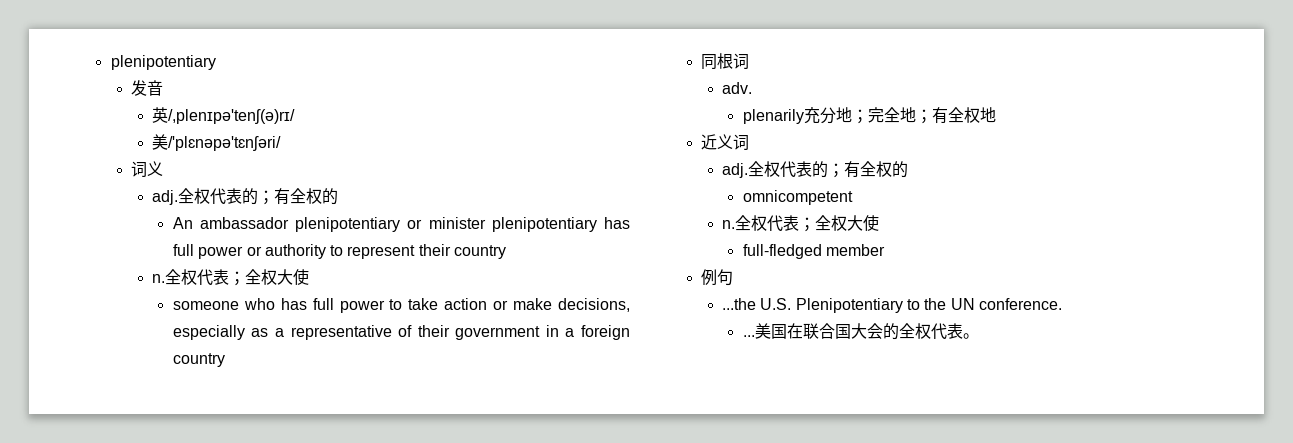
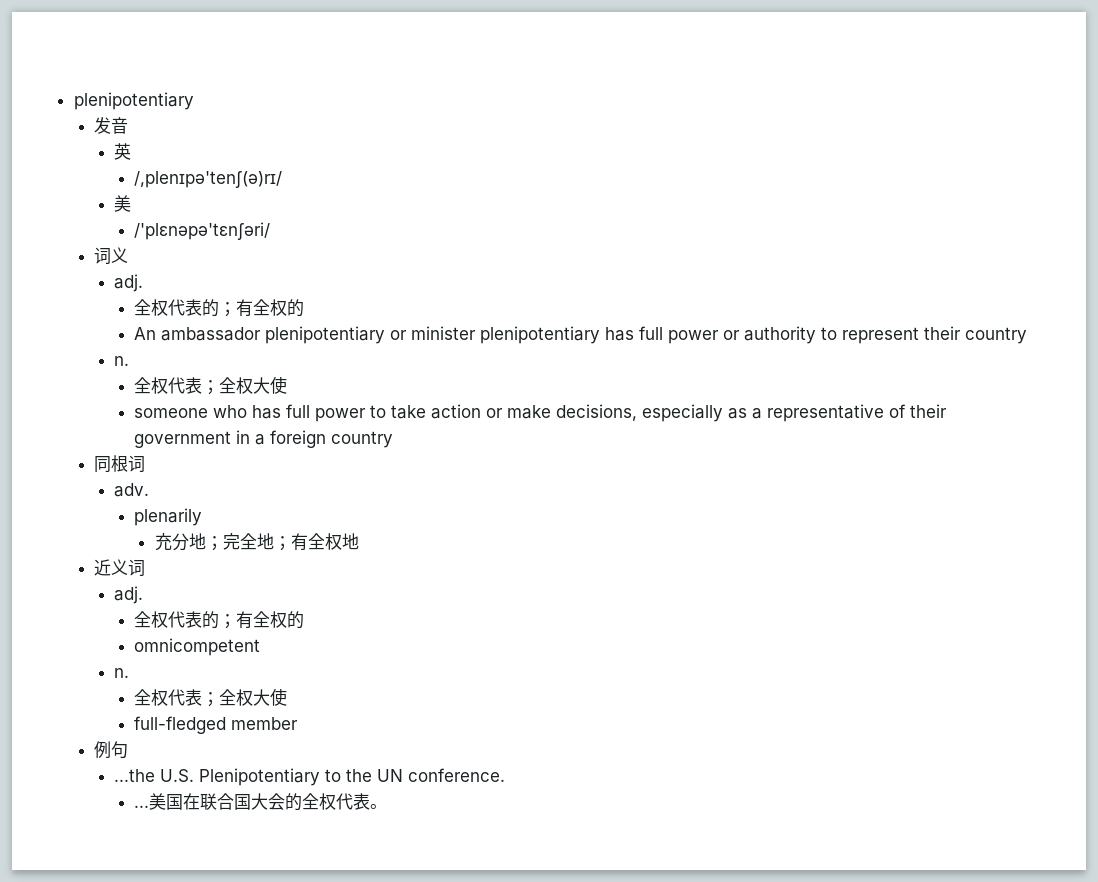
- 英/,plenɪpə'tenʃ(ə)rɪ/
- 美/'plɛnəpə'tɛnʃəri/
+ 英
+ /,plenɪpə'tenʃ(ə)rɪ/
+ 美
+ /'plɛnəpə'tɛnʃəri/
  词义
- adj.全权代表的；有全权的
+ adj.
+ 全权代表的；有全权的
  An ambassador plenipotentiary or minister plenipotentiary has full power or authority to represent their country
- n.全权代表；全权大使
+ n.
+ 全权代表；全权大使
- plenarily充分地；完全地；有全权地
+ plenarily
+ 充分地；完全地；有全权地
  近义词
- adj.全权代表的；有全权的
+ adj.
+ 全权代表的；有全权的
  omnicompetent
- n.全权代表；全权大使
+ n.
+ 全权代表；全权大使

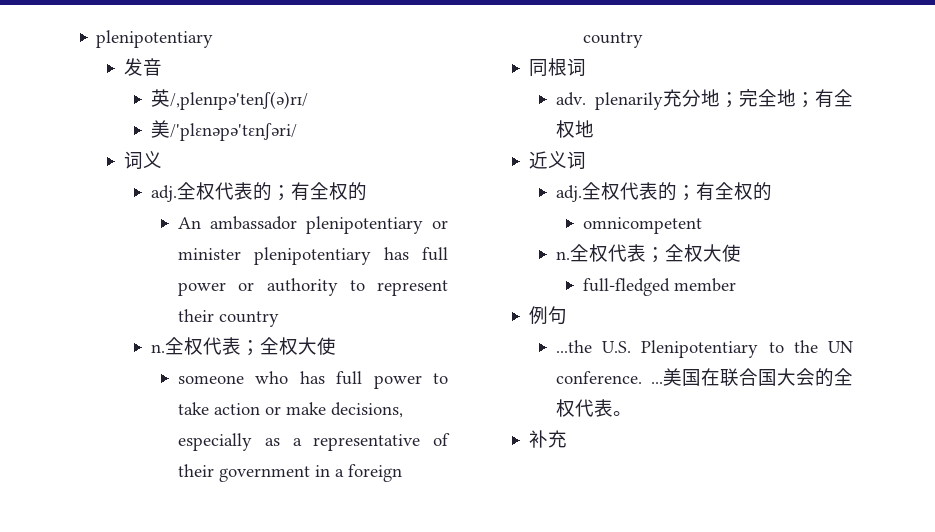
- 英
- /,plenɪpə'tenʃ(ə)rɪ/
- 美
- /'plɛnəpə'tɛnʃəri/
+ 英/,plenɪpə'tenʃ(ə)rɪ/
+ 美/'plɛnəpə'tɛnʃəri/
  词义
- adj.
- 全权代表的；有全权的
+ adj.全权代表的；有全权的
  An ambassador plenipotentiary or minister plenipotentiary has full power or authority to represent their country
- n.
- 全权代表；全权大使
+ n.全权代表；全权大使
- adv.
- plenarily
- 充分地；完全地；有全权地
+ adv. plenarily充分地；完全地；有全权地
  近义词
- adj.
- 全权代表的；有全权的
+ adj.全权代表的；有全权的
  omnicompetent
- n.
- 全权代表；全权大使
+ n.全权代表；全权大使
- ...the U.S. Plenipotentiary to the UN conference.
- ...
+ ...the U.S. Plenipotentiary to the UN conference. ...
+ 补充

